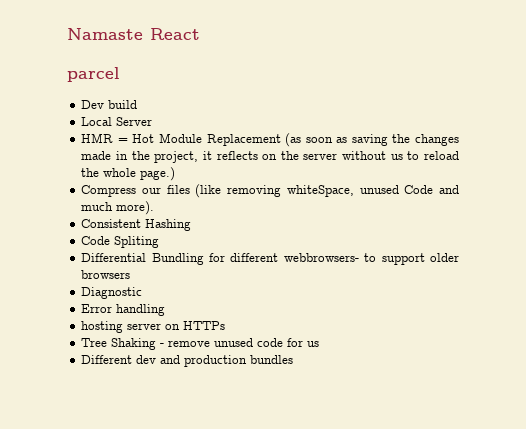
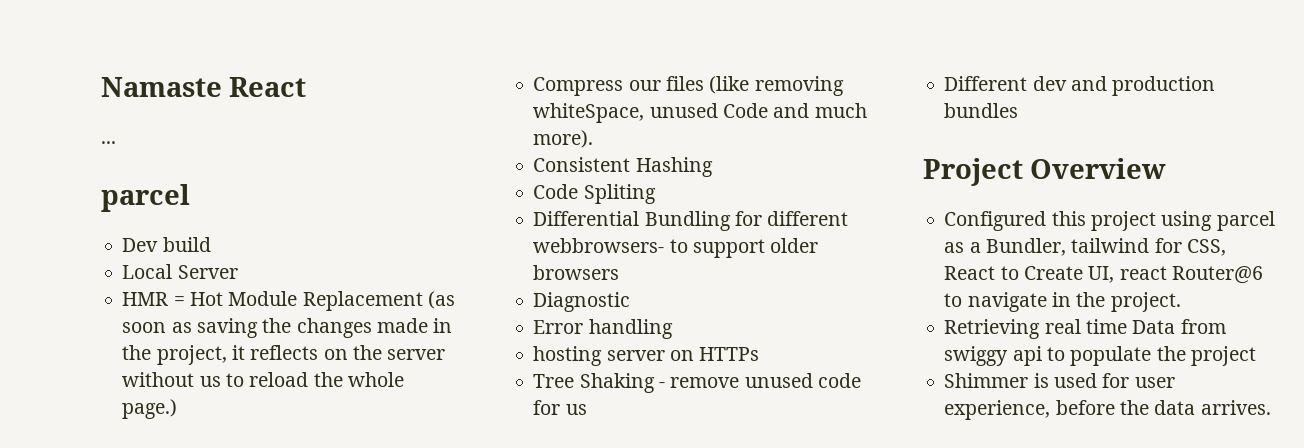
+ ...
+ Project Overview
+ Configured this project using parcel as a Bundler, tailwind for CSS, React to Create UI, react Router@6 to navigate in the project.
+ Retrieving real time Data from swiggy api to populate the project
+ Shimmer is used for user experience, before the data arrives.

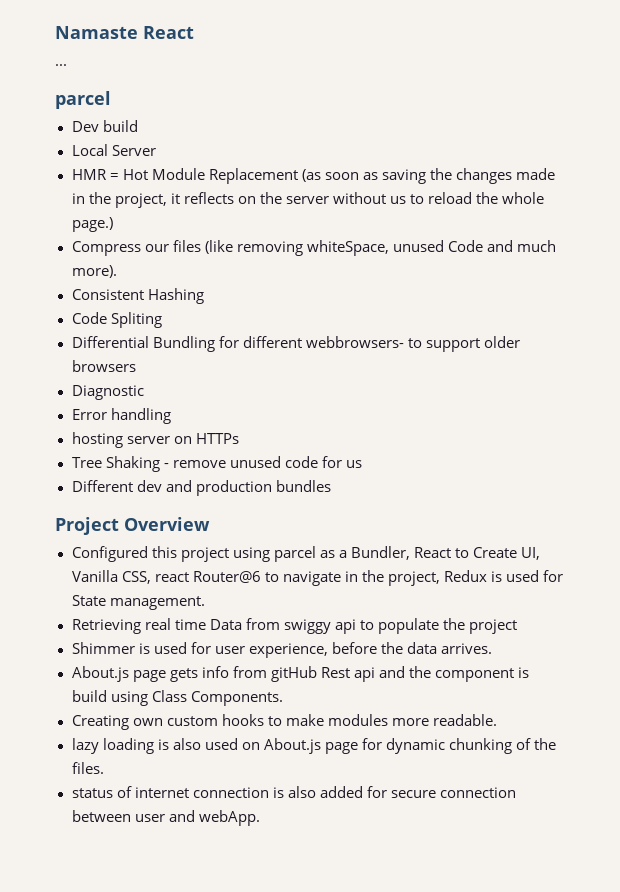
- Configured this project using parcel as a Bundler, tailwind for CSS, React to Create UI, react Router@6 to navigate in the project.
+ Configured this project using parcel as a Bundler, React to Create UI, Vanilla CSS, react Router@6 to navigate in the project, Redux is used for State management.
+ About.js page gets info from gitHub Rest api and the component is build using Class Components.
+ Creating own custom hooks to make modules more readable.
+ lazy loading is also used on About.js page for dynamic chunking of the files.
+ status of internet connection is also added for secure connection between user and webApp.

